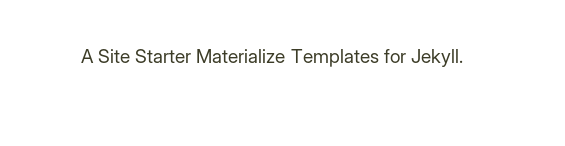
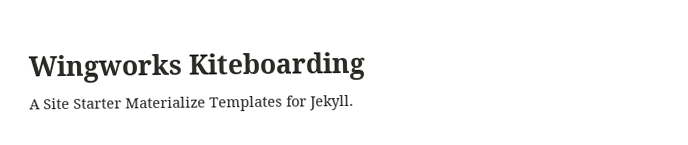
+ Wingworks Kiteboarding

